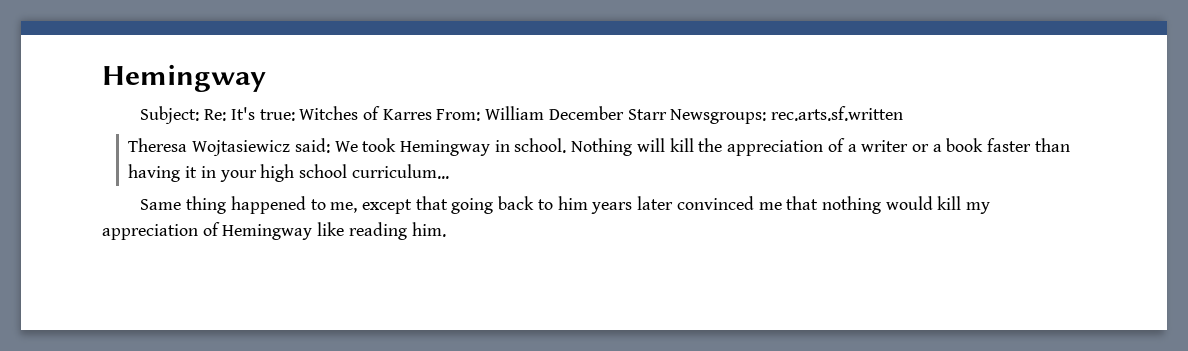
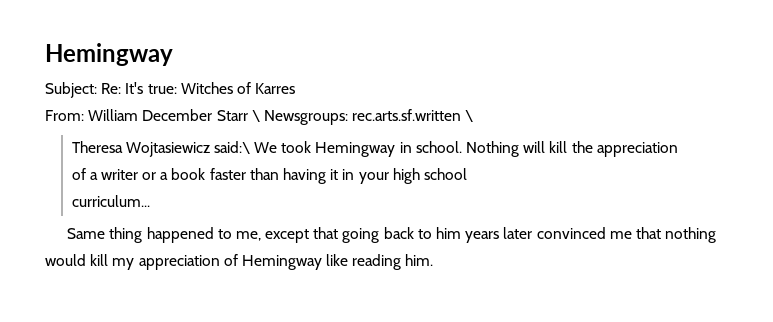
- Subject: Re: It's true: Witches of Karres From: William December Starr Newsgroups: rec.arts.sf.written
+ Subject: Re: It's true: Witches of Karres
+ From: William December Starr \ Newsgroups: rec.arts.sf.written \
- Theresa Wojtasiewicz said: We took Hemingway in school.
+ Theresa Wojtasiewicz said:\ We took Hemingway in school.
- Nothing will kill the appreciation of a writer or a book faster than having it in your high school curriculum...
+ Nothing will kill the appreciation
+ of a writer or a book faster than having it in your high school
+ curriculum...

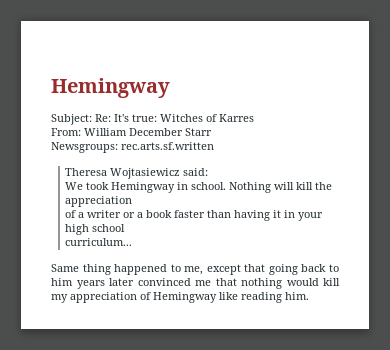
- From: William December Starr \ Newsgroups: rec.arts.sf.written \
+ From: William December Starr
+ Newsgroups: rec.arts.sf.written
- Theresa Wojtasiewicz said:\ We took Hemingway in school.
+ Theresa Wojtasiewicz said:
+ We took Hemingway in school.

